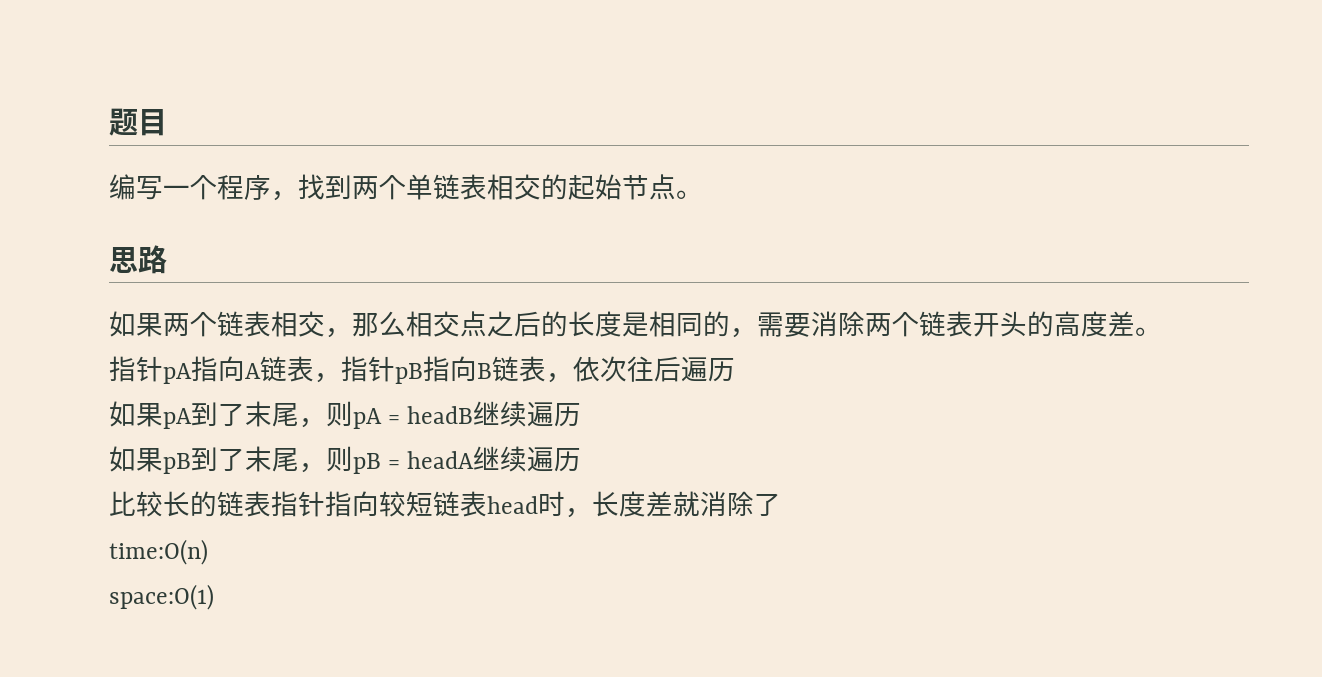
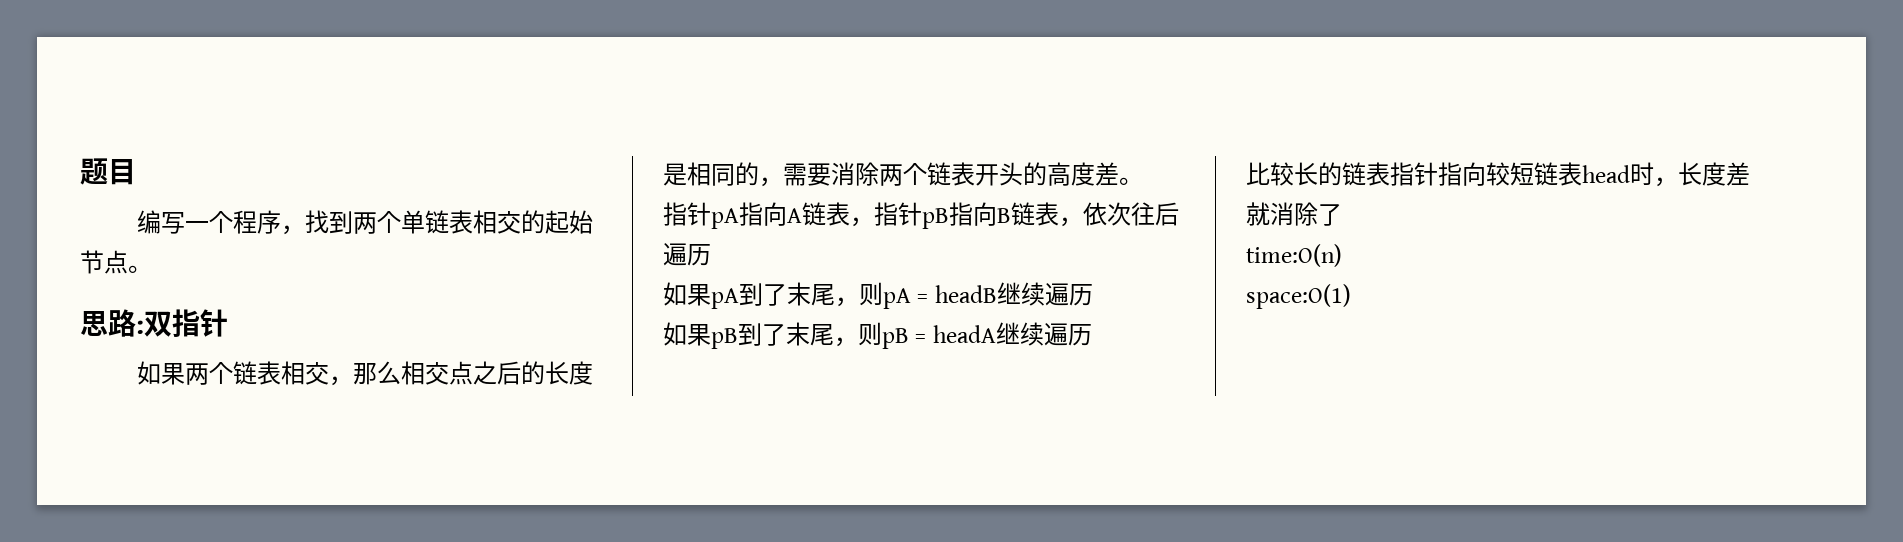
- 思路
+ 思路:双指针

